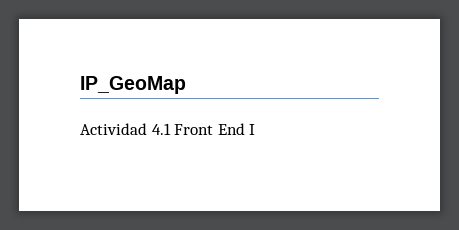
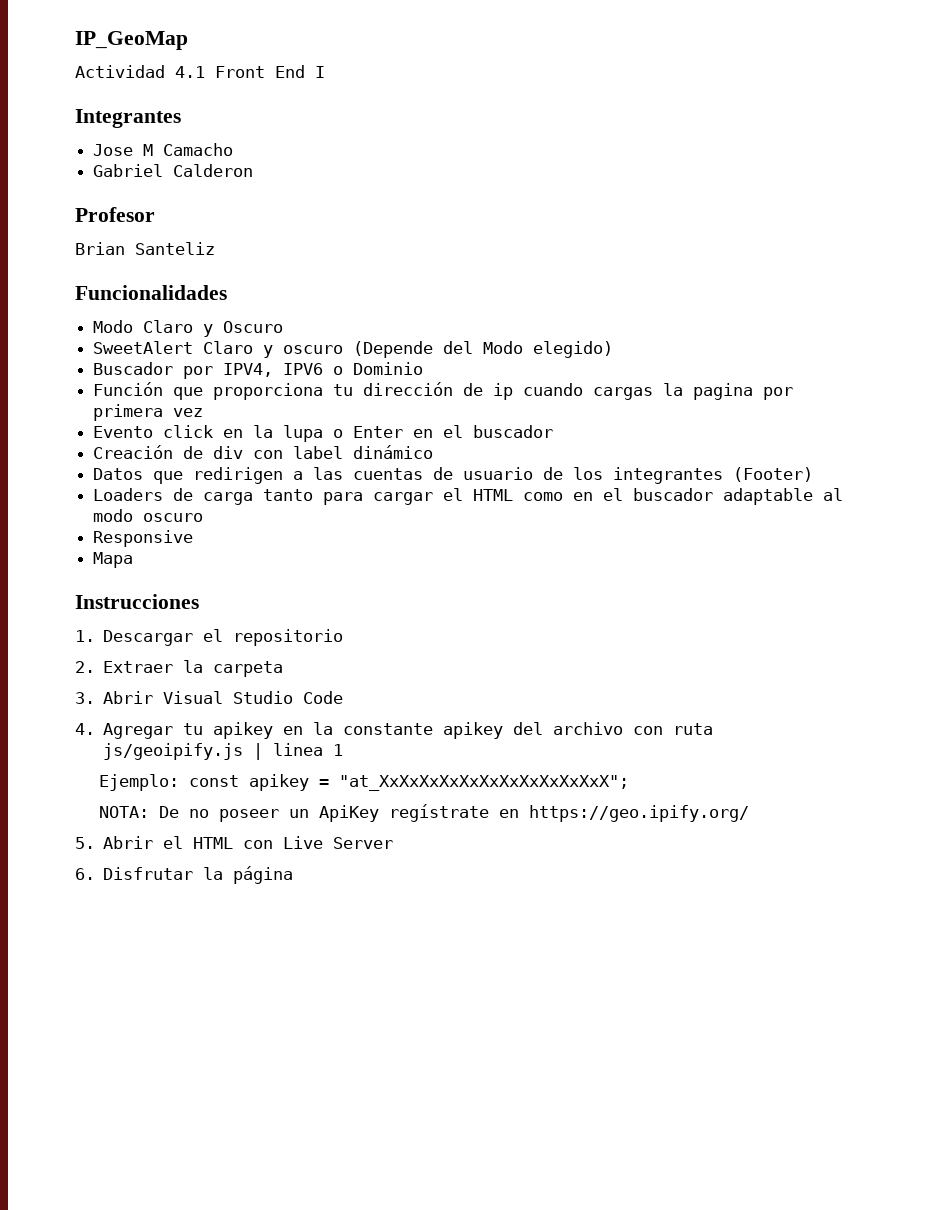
+ Integrantes
+ Jose M Camacho
+ Gabriel Calderon
+ Profesor
+ Brian Santeliz
+ Funcionalidades
+ Modo Claro y Oscuro
+ SweetAlert Claro y oscuro (Depende del Modo elegido)
+ Buscador por IPV4, IPV6 o Dominio
+ Función que proporciona tu dirección de ip cuando cargas la pagina por primera vez
+ Evento click en la lupa o Enter en el buscador
+ Creación de div con label dinámico
+ Datos que redirigen a las cuentas de usuario de los integrantes (Footer)
+ Loaders de carga tanto para cargar el HTML como en el buscador adaptable al modo oscuro
+ Responsive
+ Mapa
+ Instrucciones
+ 1. Descargar el repositorio
+ 2. Extraer la carpeta
+ 3. Abrir Visual Studio Code
+ 4. Agregar tu apikey en la constante apikey del archivo con ruta js/geoipify.js | linea 1
+ Ejemplo: const apikey = "at_XxXxXxXxXxXxXxXxXxXxXxX";
+ NOTA: De no poseer un ApiKey regístrate en https://geo.ipify.org/
+ 5. Abrir el HTML con Live Server
+ 6. Disfrutar la página

